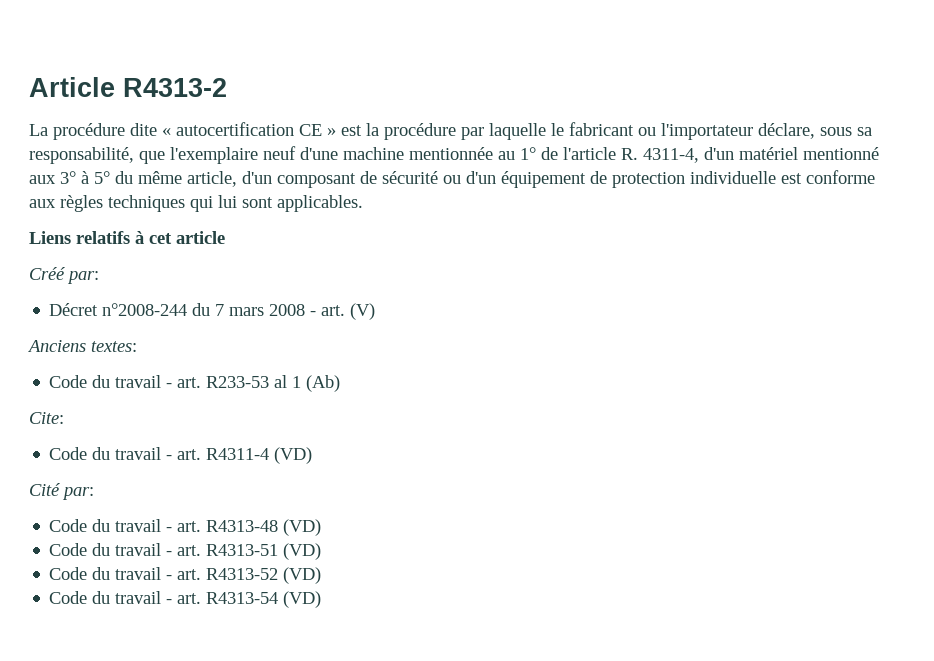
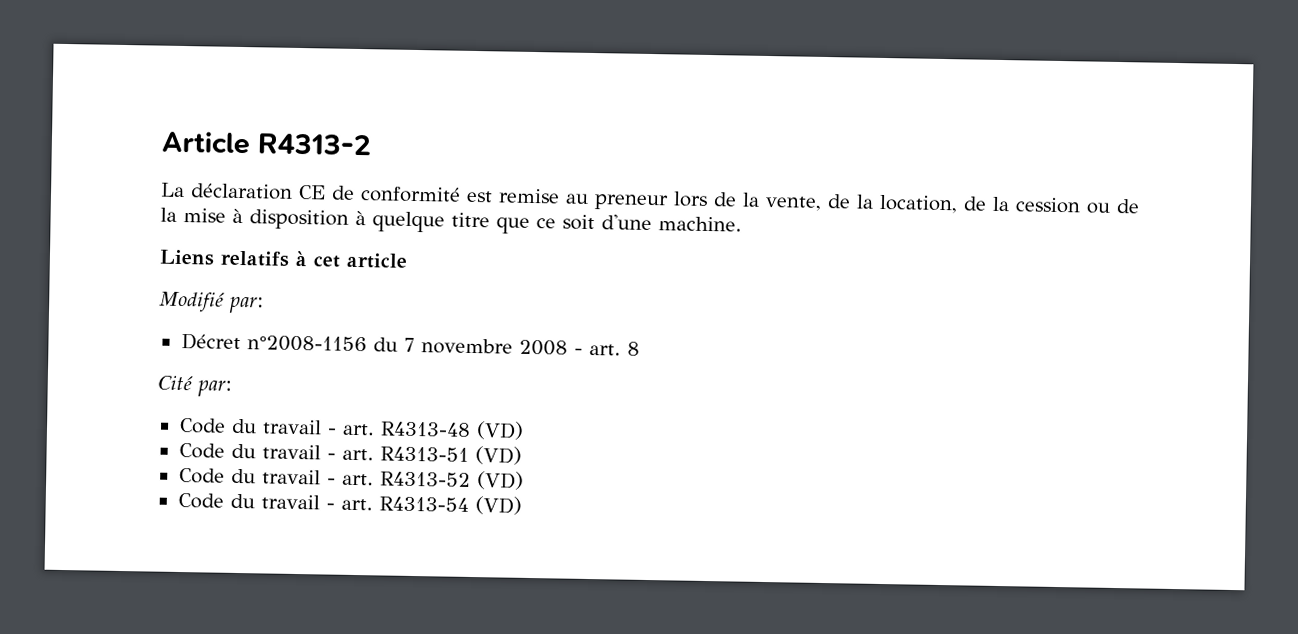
- La procédure dite « autocertification CE » est la procédure par laquelle le fabricant ou l'importateur déclare, sous sa responsabilité, que l'exemplaire neuf d'une machine mentionnée au 1° de l'article R. 4311-4, d'un matériel mentionné aux 3° à 5° du même article, d'un composant de sécurité ou d'un équipement de protection individuelle est conforme aux règles techniques qui lui sont applicables.
+ La déclaration CE de conformité est remise au preneur lors de la vente, de la location, de la cession ou de la mise à disposition à quelque titre que ce soit d'une machine.
- Créé par:
+ Modifié par:
- Décret n°2008-244 du 7 mars 2008 - art. (V)
- Anciens textes:
- Code du travail - art. R233-53 al 1 (Ab)
- Cite:
- Code du travail - art. R4311-4 (VD)
+ Décret n°2008-1156 du 7 novembre 2008 - art. 8

